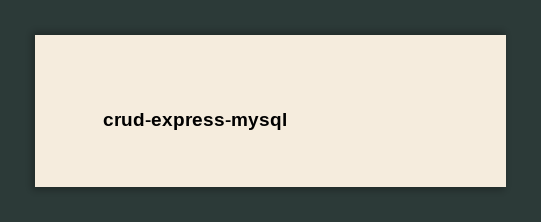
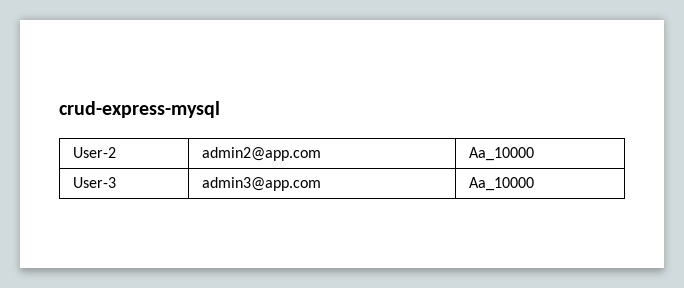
+ User-2 | admin2@app.com | Aa_10000
+ User-3 | admin3@app.com | Aa_10000

